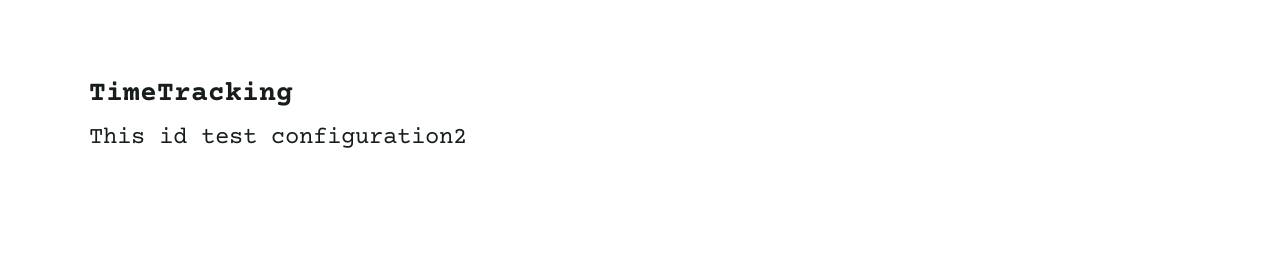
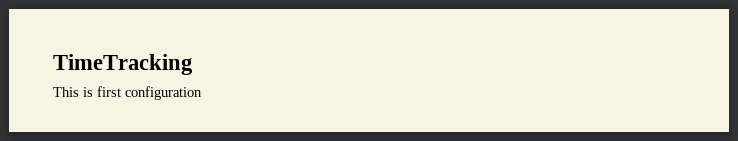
- This id test configuration2
+ This is first configuration

